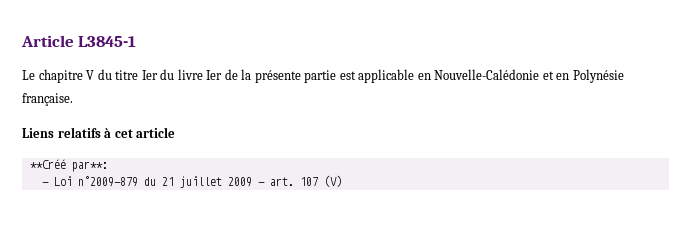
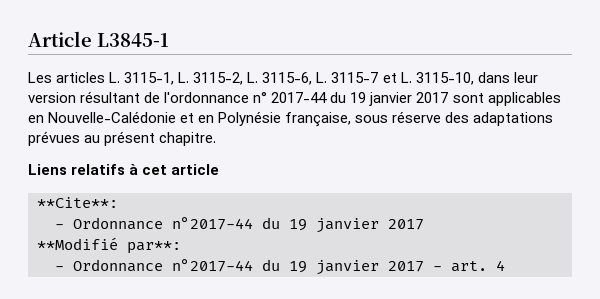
- Le chapitre V du titre Ier du livre Ier de la présente partie est applicable en Nouvelle-Calédonie et en Polynésie française.
+ Les articles L. 3115-1, L. 3115-2, L. 3115-6, L. 3115-7 et L. 3115-10, dans leur version résultant de l'ordonnance n° 2017-44 du 19 janvier 2017 sont applicables en Nouvelle-Calédonie et en Polynésie française, sous réserve des adaptations prévues au présent chapitre.
- **Créé par**:
- - Loi n°2009-879 du 21 juillet 2009 - art. 107 (V)
+ **Cite**:
+ - Ordonnance n°2017-44 du 19 janvier 2017
+ **Modifié par**:
+ - Ordonnance n°2017-44 du 19 janvier 2017 - art. 4

